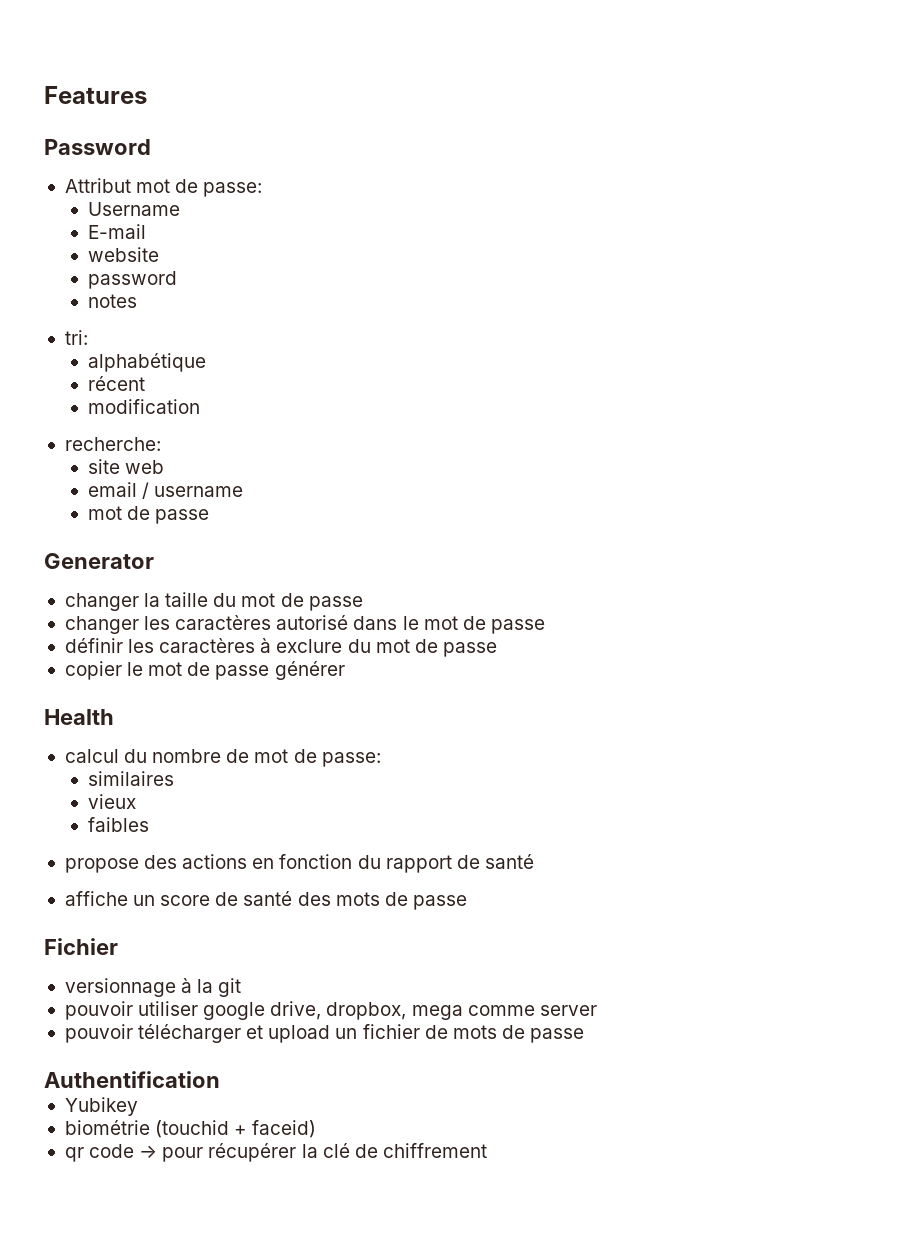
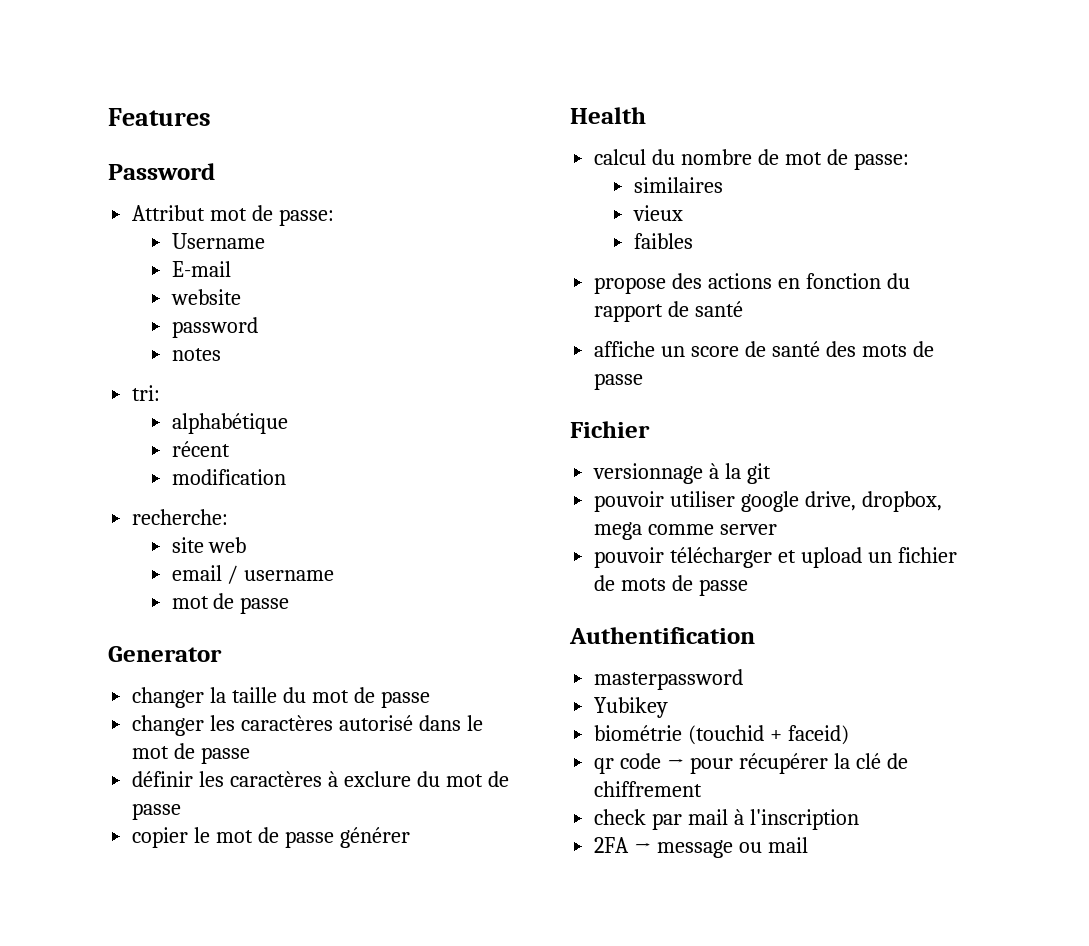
+ masterpassword
+ check par mail à l'inscription
+ 2FA → message ou mail

